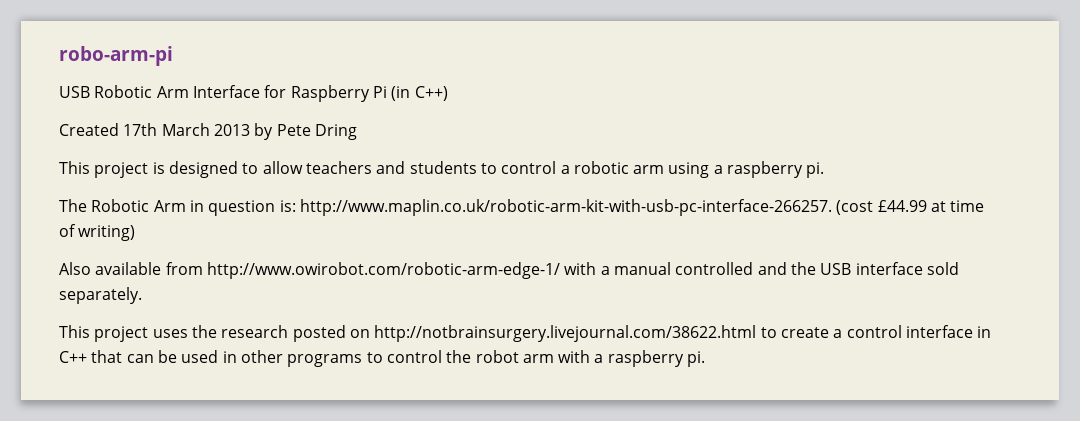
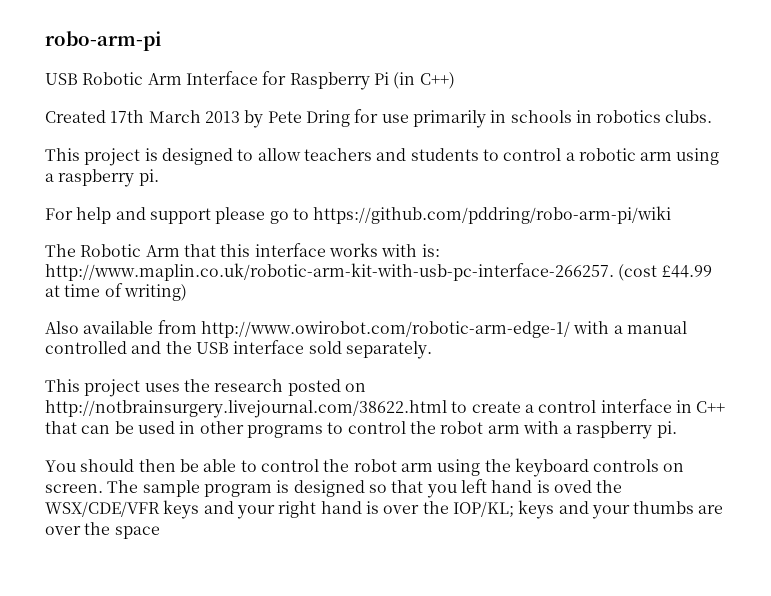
- Created 17th March 2013 by Pete Dring
+ Created 17th March 2013 by Pete Dring for use primarily in schools in robotics clubs.
- The Robotic Arm in question is: http://www.maplin.co.uk/robotic-arm-kit-with-usb-pc-interface-266257. (cost £44.99 at time of writing)
+ For help and support please go to https://github.com/pddring/robo-arm-pi/wiki
+ The Robotic Arm that this interface works with is: http://www.maplin.co.uk/robotic-arm-kit-with-usb-pc-interface-266257. (cost £44.99 at time of writing)
+ You should then be able to control the robot arm using the keyboard controls on screen. The sample program is designed so that you left hand is oved the WSX/CDE/VFR keys and your right hand is over the IOP/KL; keys and your thumbs are over the space

